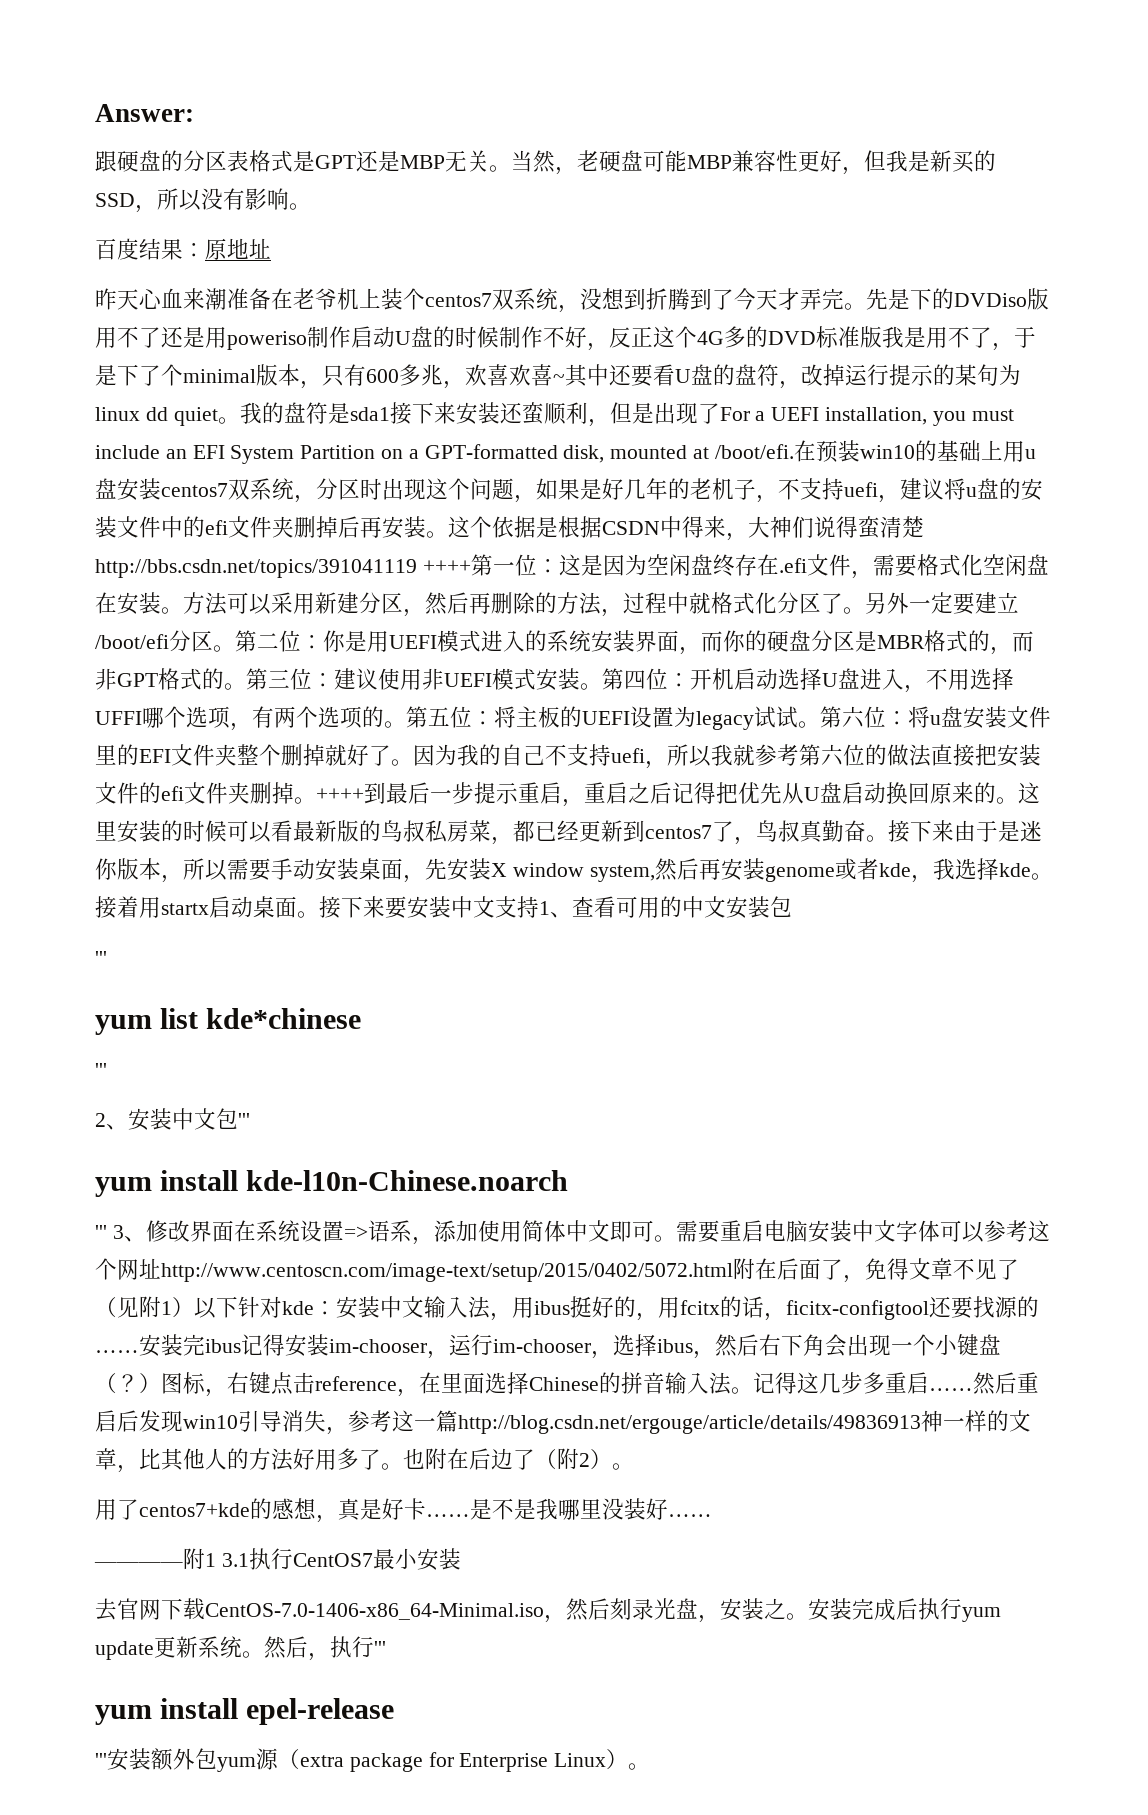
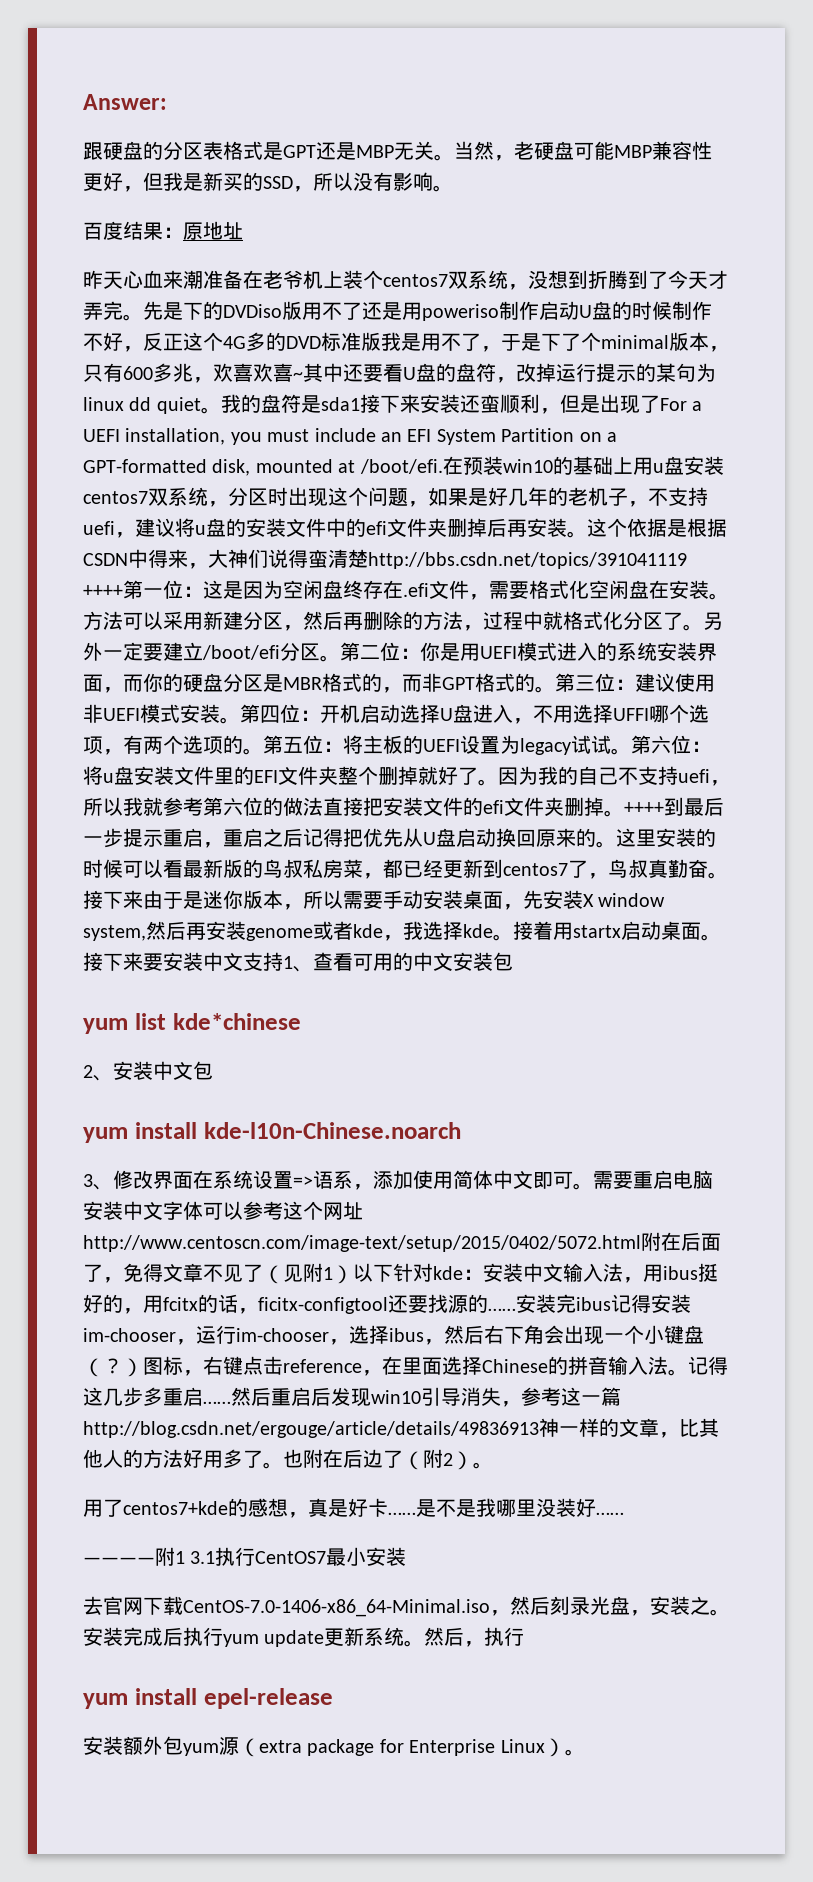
  接下来要安装中文支持1、查看可用的中文安装包
- '''
  yum list kde*chinese
- '''
- 2、安装中文包'''
+ 2、安装中文包
- ''' 3、修改界面在系统设置=>语系，添加使用简体中文即可。
+ 3、修改界面在系统设置=>语系，添加使用简体中文即可。
- 然后，执行'''
+ 然后，执行
- '''安装额外包yum源（extra package for Enterprise Linux）。
+ 安装额外包yum源（extra package for Enterprise Linux）。

